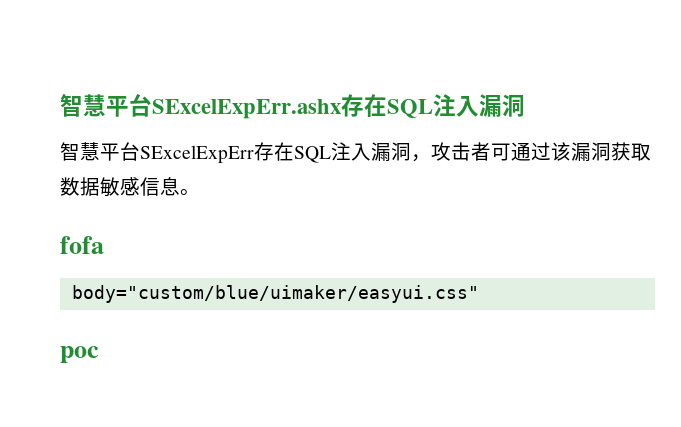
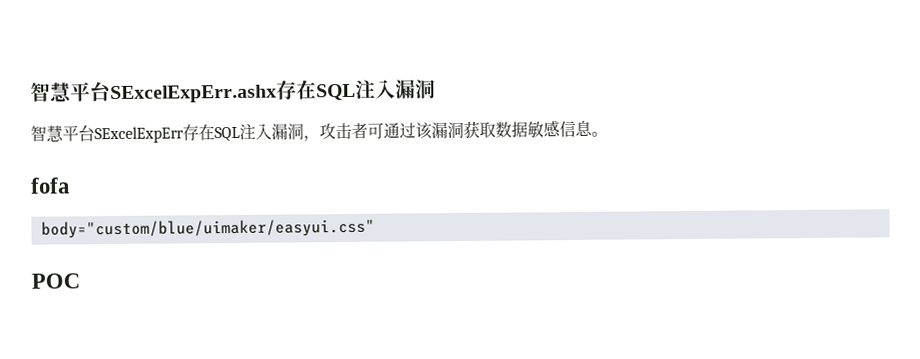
- poc
+ POC

